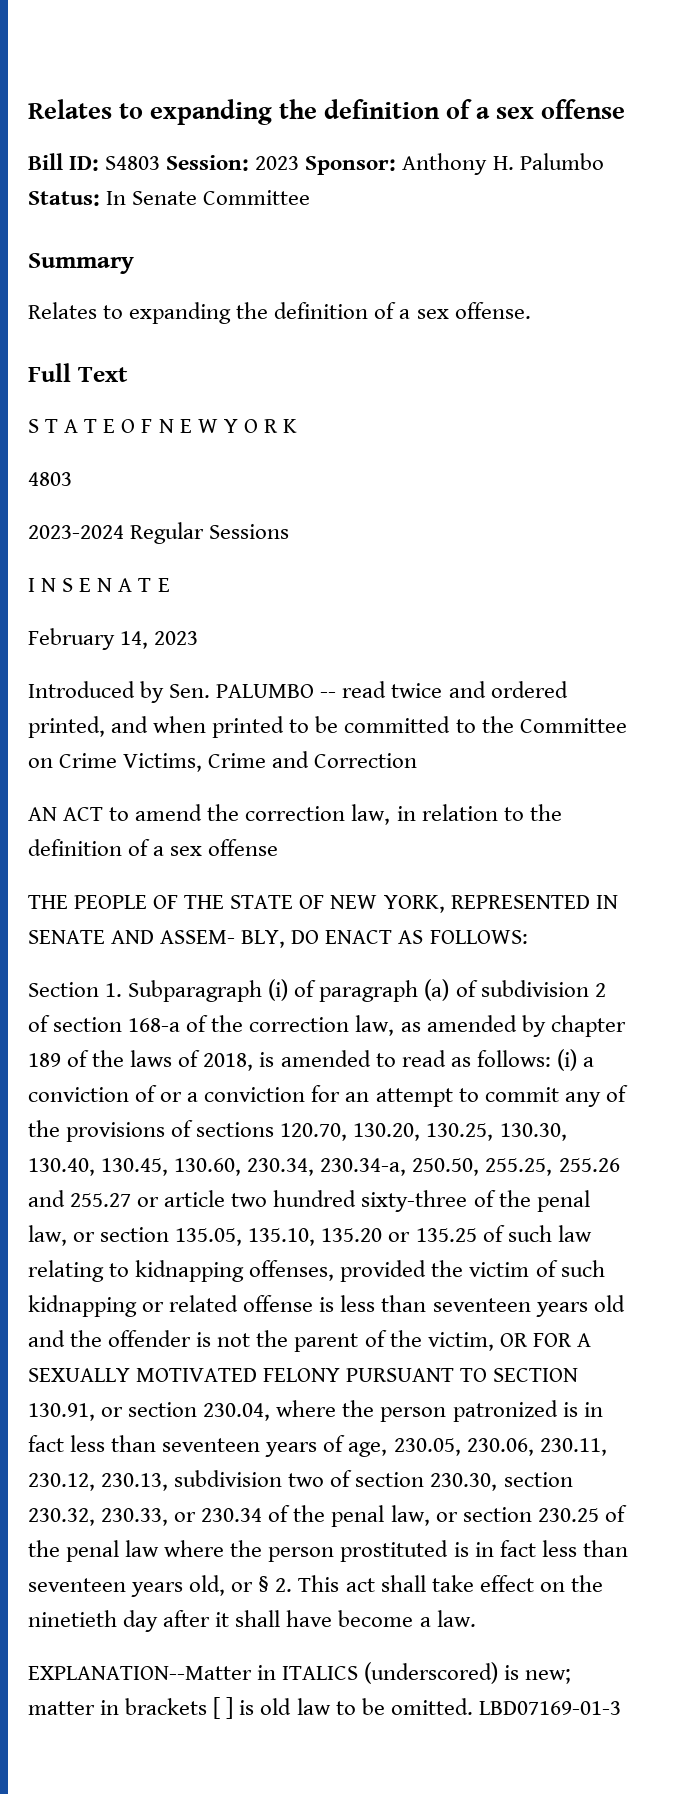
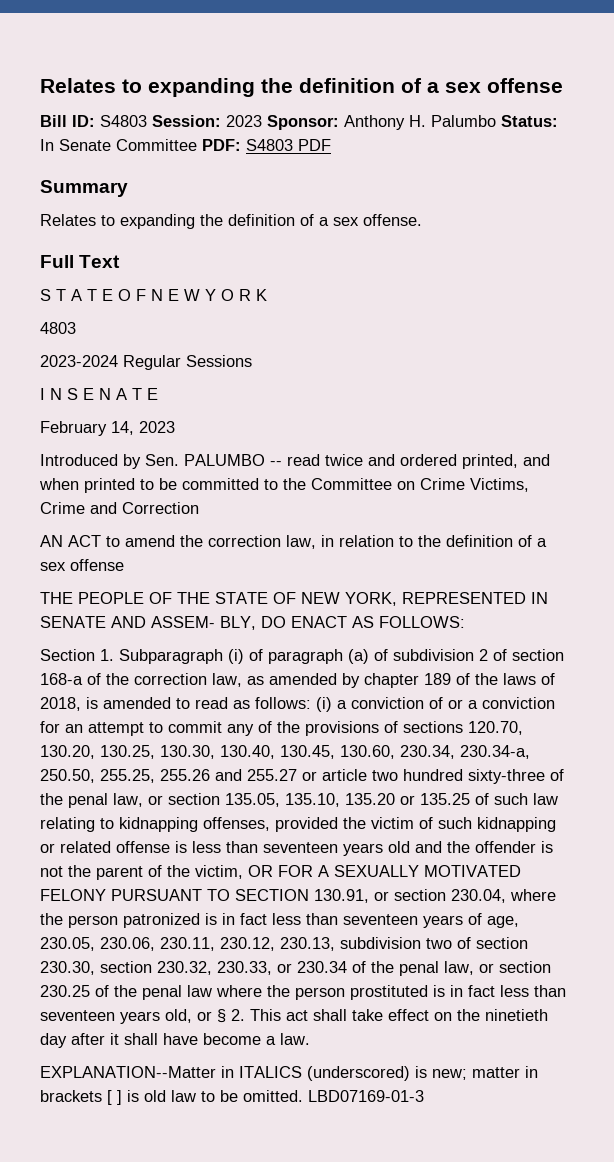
- Bill ID: S4803 Session: 2023 Sponsor: Anthony H. Palumbo Status: In Senate Committee
+ Bill ID: S4803 Session: 2023 Sponsor: Anthony H. Palumbo Status: In Senate Committee PDF: S4803 PDF

